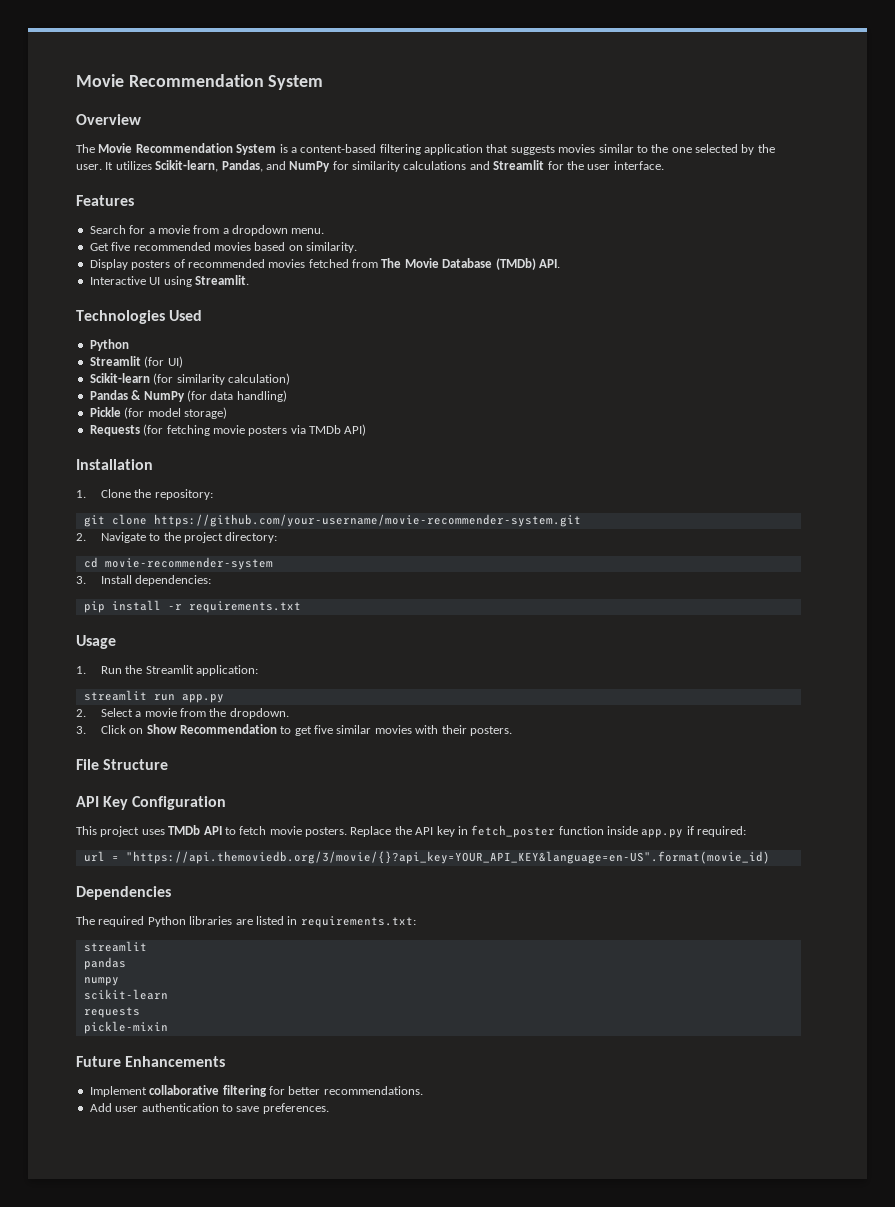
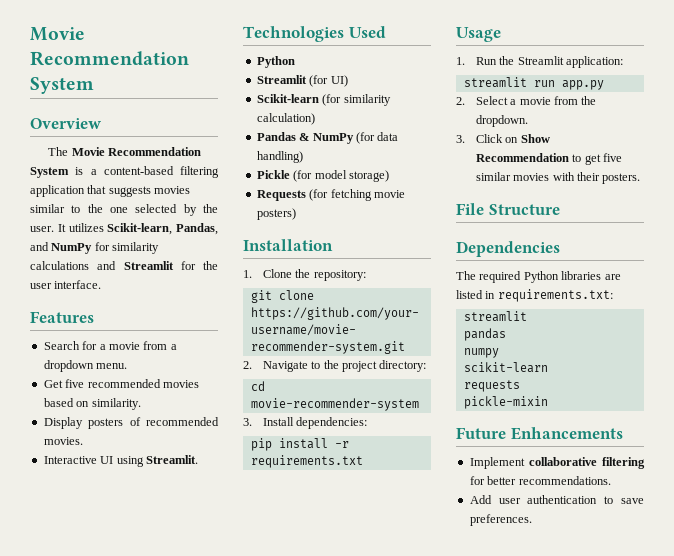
- Display posters of recommended movies fetched from The Movie Database (TMDb) API.
+ Display posters of recommended movies.
- Requests (for fetching movie posters via TMDb API)
+ Requests (for fetching movie posters)
- API Key Configuration
- This project uses TMDb API to fetch movie posters. Replace the API key in fetch_poster function inside app.py if required:
- url = "https://api.themoviedb.org/3/movie/{}?api_key=YOUR_API_KEY&language=en-US".format(movie_id)

